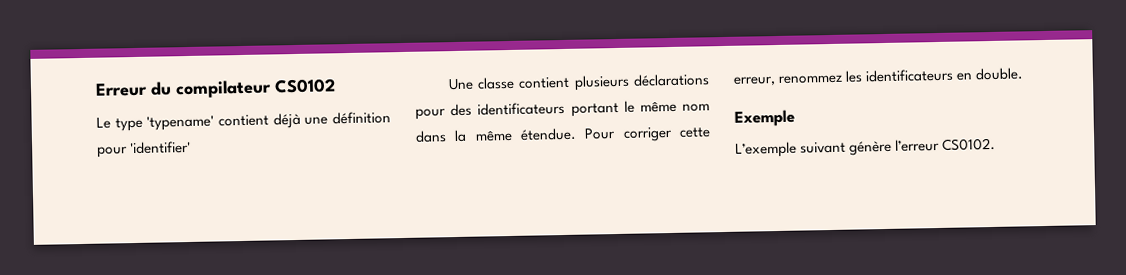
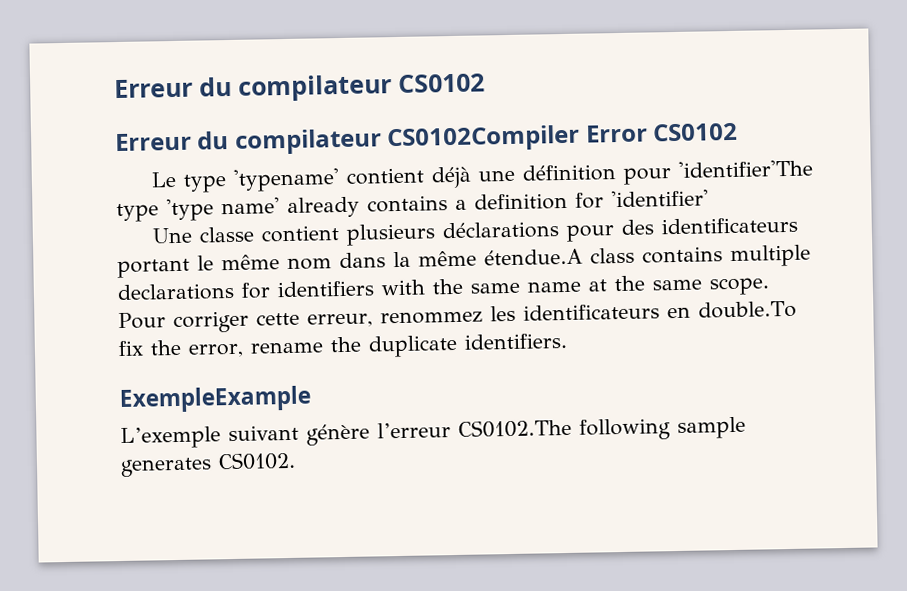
+ Erreur du compilateur CS0102Compiler Error CS0102
- Le type 'typename' contient déjà une définition pour 'identifier'
+ Le type 'typename' contient déjà une définition pour 'identifier'The type 'type name' already contains a definition for 'identifier'
- Une classe contient plusieurs déclarations pour des identificateurs portant le même nom dans la même étendue.
+ Une classe contient plusieurs déclarations pour des identificateurs portant le même nom dans la même étendue.A class contains multiple declarations for identifiers with the same name at the same scope.
- Pour corriger cette erreur, renommez les identificateurs en double.
- Exemple
+ Pour corriger cette erreur, renommez les identificateurs en double.To fix the error, rename the duplicate identifiers.
+ ExempleExample
- L’exemple suivant génère l’erreur CS0102.
+ L’exemple suivant génère l’erreur CS0102.The following sample generates CS0102.

